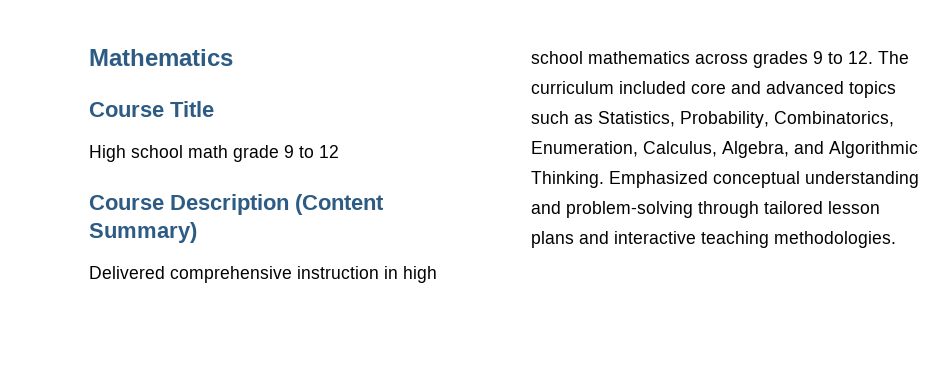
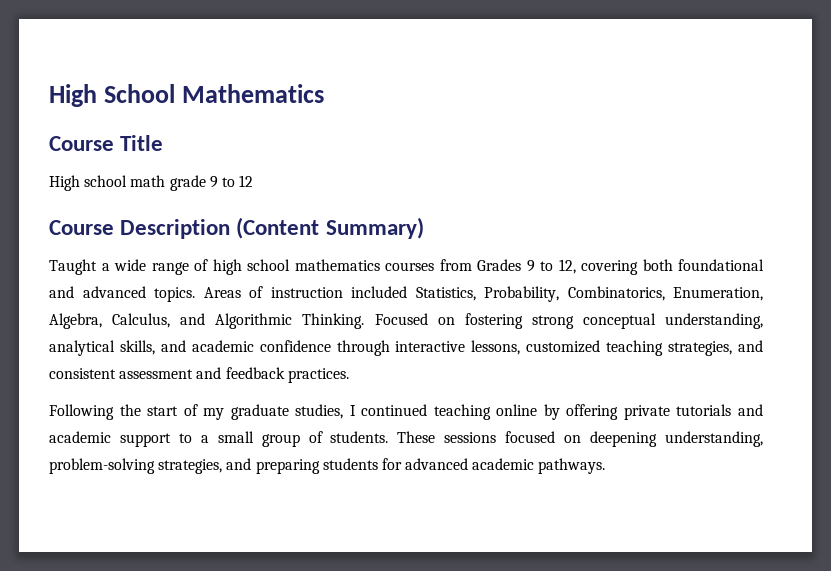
- Mathematics
+ High School Mathematics
- Delivered comprehensive instruction in high school mathematics across grades 9 to 12. The curriculum included core and advanced topics such as Statistics, Probability, Combinatorics, Enumeration, Calculus, Algebra, and Algorithmic Thinking.
+ Taught a wide range of high school mathematics courses from Grades 9 to 12, covering both foundational and advanced topics. Areas of instruction included Statistics, Probability, Combinatorics, Enumeration, Algebra, Calculus, and Algorithmic Thinking.
- Emphasized conceptual understanding and problem-solving through tailored lesson plans and interactive teaching methodologies.
+ Focused on fostering strong conceptual understanding, analytical skills, and academic confidence through interactive lessons, customized teaching strategies, and consistent assessment and feedback practices.
+ Following the start of my graduate studies, I continued teaching online by offering private tutorials and academic support to a small group of students. These sessions focused on deepening understanding, problem-solving strategies, and preparing students for advanced academic pathways.

